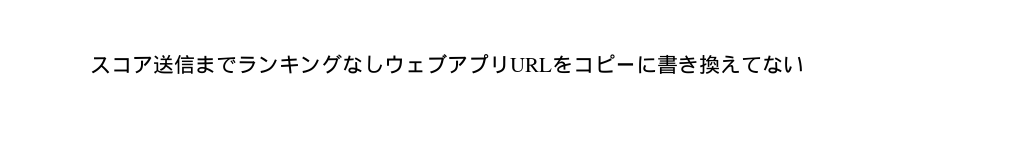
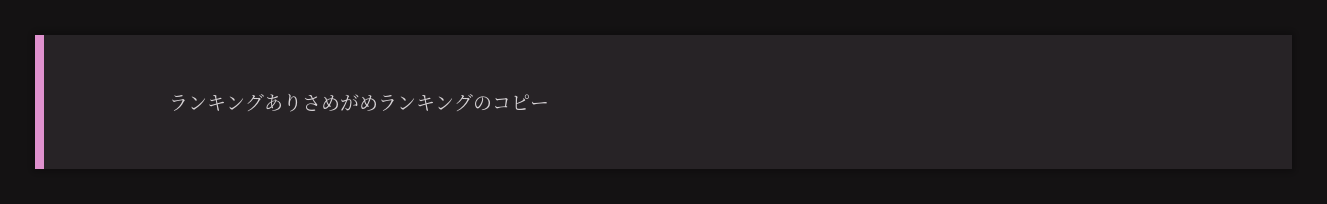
- スコア送信までランキングなしウェブアプリURLをコピーに書き換えてない
+ ランキングありさめがめランキングのコピー

